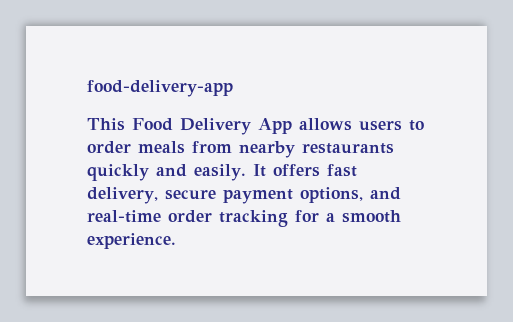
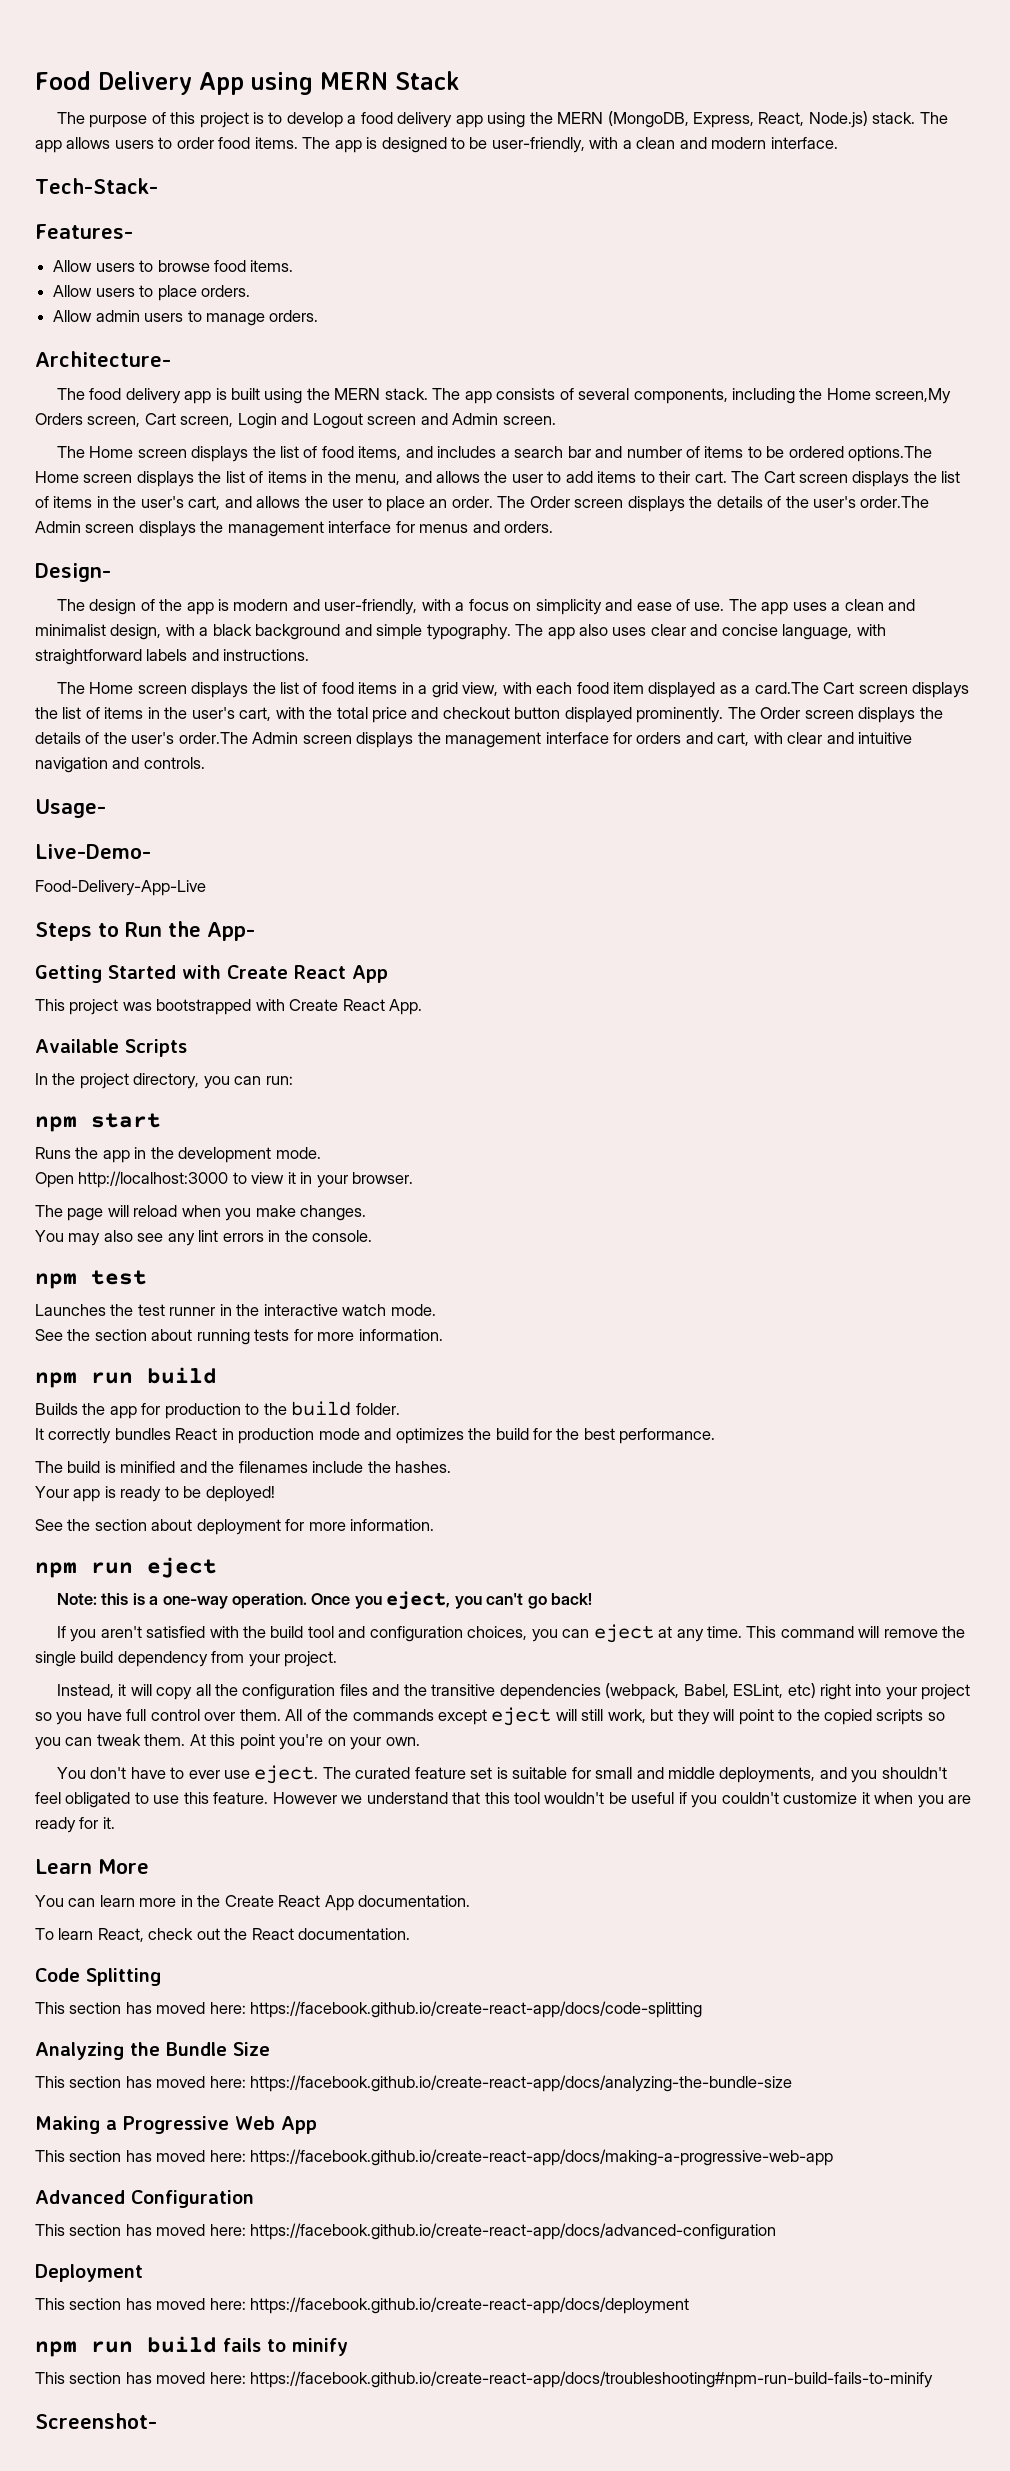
- food-delivery-app
- This Food Delivery App allows users to order meals from nearby restaurants quickly and easily. It offers fast delivery, secure payment options, and real-time order tracking for a smooth experience.
+ Food Delivery App using MERN Stack
+ The purpose of this project is to develop a food delivery app using the MERN (MongoDB, Express, React, Node.js) stack. The app allows users to order food items. The app is designed to be user-friendly, with a clean and modern interface.
+ Tech-Stack-
+ Features-
+ Allow users to browse food items.
+ Allow users to place orders.
+ Allow admin users to manage orders.
+ Architecture-
+ The food delivery app is built using the MERN stack. The app consists of several components, including the Home screen,My Orders screen, Cart screen, Login and Logout screen and Admin screen.
+ The Home screen displays the list of food items, and includes a search bar and number of items to be ordered options.The Home screen displays the list of items in the menu, and allows the user to add items to their cart. The Cart screen displays the list of items in the user's cart, and allows the user to place an order. The Order screen displays the details of the user's order.The Admin screen displays the management interface for menus and orders.
+ Design-
+ The design of the app is modern and user-friendly, with a focus on simplicity and ease of use. The app uses a clean and minimalist design, with a black background and simple typography. The app also uses clear and concise language, with straightforward labels and instructions.
+ The Home screen displays the list of food items in a grid view, with each food item displayed as a card.The Cart screen displays the list of items in the user's cart, with the total price and checkout button displayed prominently. The Order screen displays the details of the user's order.The Admin screen displays the management interface for orders and cart, with clear and intuitive navigation and controls.
+ Usage-
+ Live-Demo-
+ Food-Delivery-App-Live
+ Steps to Run the App-
+ Getting Started with Create React App
+ This project was bootstrapped with Create React App.
+ Available Scripts
+ In the project directory, you can run:
+ npm start
+ Runs the app in the development mode.
+ Open http://localhost:3000 to view it in your browser.
+ The page will reload when you make changes.
+ You may also see any lint errors in the console.
+ npm test
+ Launches the test runner in the interactive watch mode.
+ See the section about running tests for more information.
+ npm run build
+ Builds the app for production to the build folder.
+ It correctly bundles React in production mode and optimizes the build for the best performance.
+ The build is minified and the filenames include the hashes.
+ Your app is ready to be deployed!
+ See the section about deployment for more information.
+ npm run eject
+ Note: this is a one-way operation. Once you eject, you can't go back!
+ If you aren't satisfied with the build tool and configuration choices, you can eject at any time. This command will remove the single build dependency from your project.
+ Instead, it will copy all the configuration files and the transitive dependencies (webpack, Babel, ESLint, etc) right into your project so you have full control over them. All of the commands except eject will still work, but they will point to the copied scripts so you can tweak them. At this point you're on your own.
+ You don't have to ever use eject. The curated feature set is suitable for small and middle deployments, and you shouldn't feel obligated to use this feature. However we understand that this tool wouldn't be useful if you couldn't customize it when you are ready for it.
+ Learn More
+ You can learn more in the Create React App documentation.
+ To learn React, check out the React documentation.
+ Code Splitting
+ This section has moved here: https://facebook.github.io/create-react-app/docs/code-splitting
+ Analyzing the Bundle Size
+ This section has moved here: https://facebook.github.io/create-react-app/docs/analyzing-the-bundle-size
+ Making a Progressive Web App
+ This section has moved here: https://facebook.github.io/create-react-app/docs/making-a-progressive-web-app
+ Advanced Configuration
+ This section has moved here: https://facebook.github.io/create-react-app/docs/advanced-configuration
+ Deployment
+ This section has moved here: https://facebook.github.io/create-react-app/docs/deployment
+ npm run build fails to minify
+ This section has moved here: https://facebook.github.io/create-react-app/docs/troubleshooting#npm-run-build-fails-to-minify
+ Screenshot-

